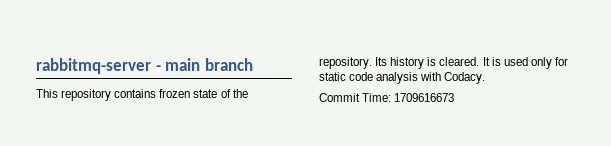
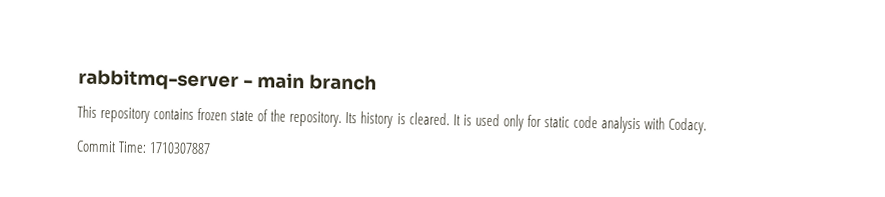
- Commit Time: 1709616673
+ Commit Time: 1710307887

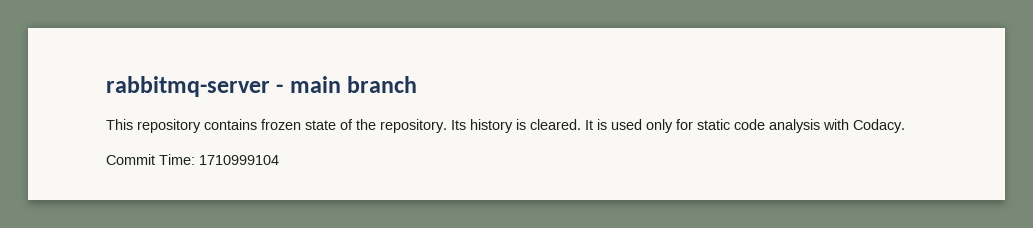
- Commit Time: 1710307887
+ Commit Time: 1710999104

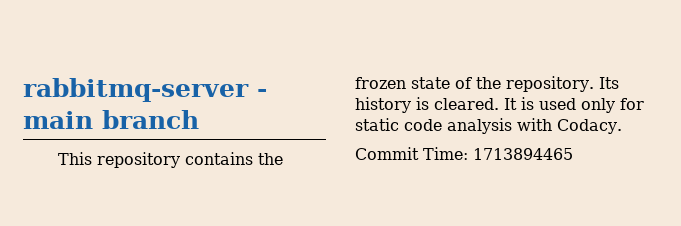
- This repository contains frozen state of the repository.
+ This repository contains the frozen state of the repository.
- Commit Time: 1710999104
+ Commit Time: 1713894465

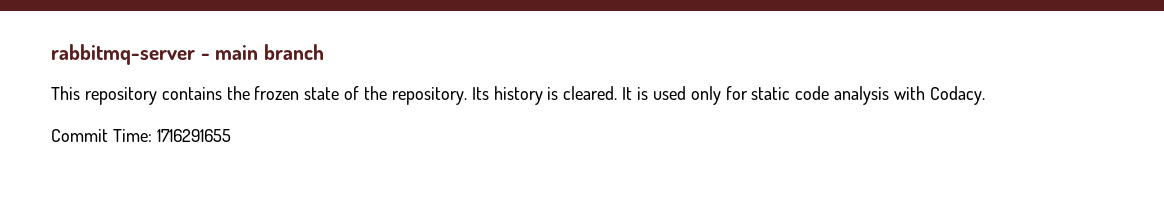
- Commit Time: 1713894465
+ Commit Time: 1716291655

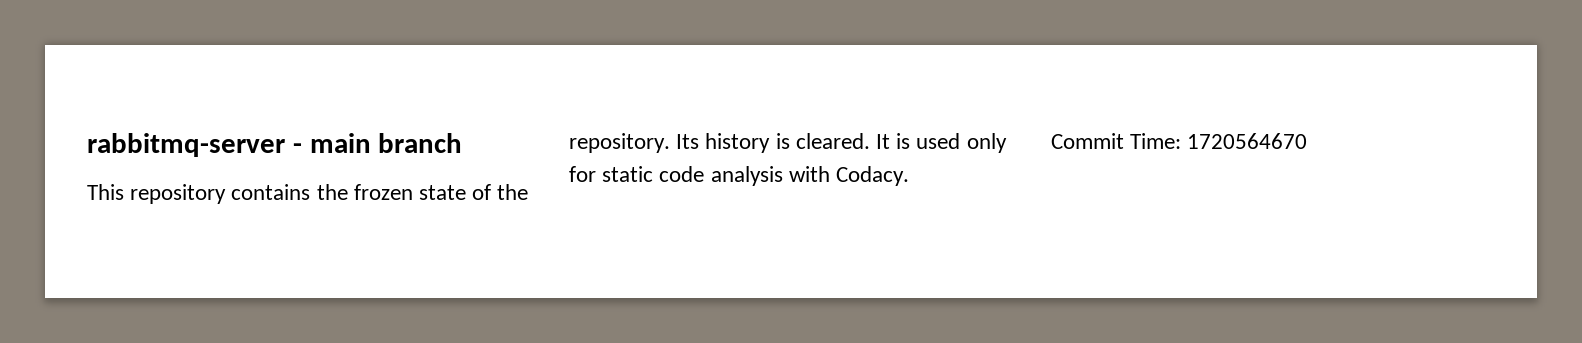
- Commit Time: 1716291655
+ Commit Time: 1720564670

